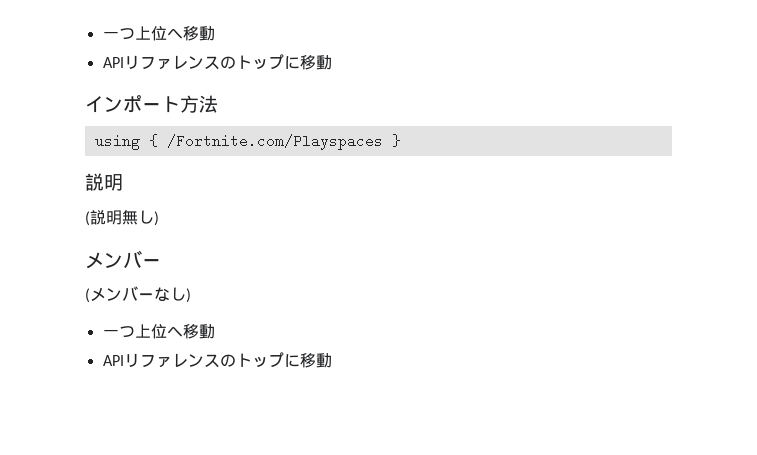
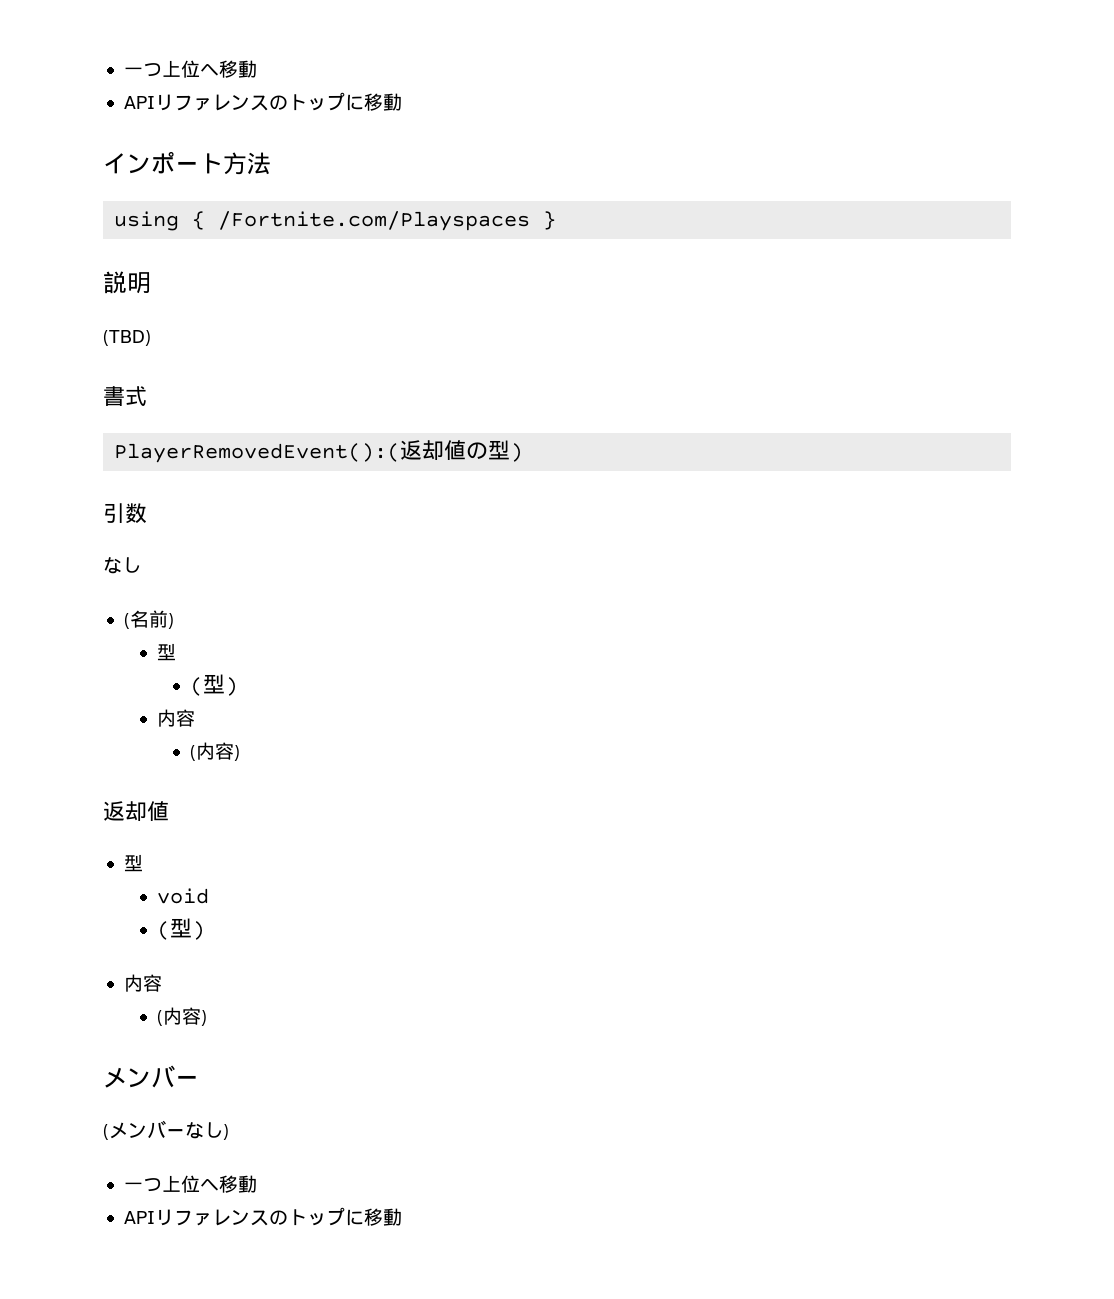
- (説明無し)
+ (TBD)
+ 書式
+ PlayerRemovedEvent():(返却値の型)
+ 引数
+ なし
+ (名前)
+ 型
+ (型)
+ 内容
+ (内容)
+ 返却値
+ 型
+ void
+ (型)
+ 内容
+ (内容)

